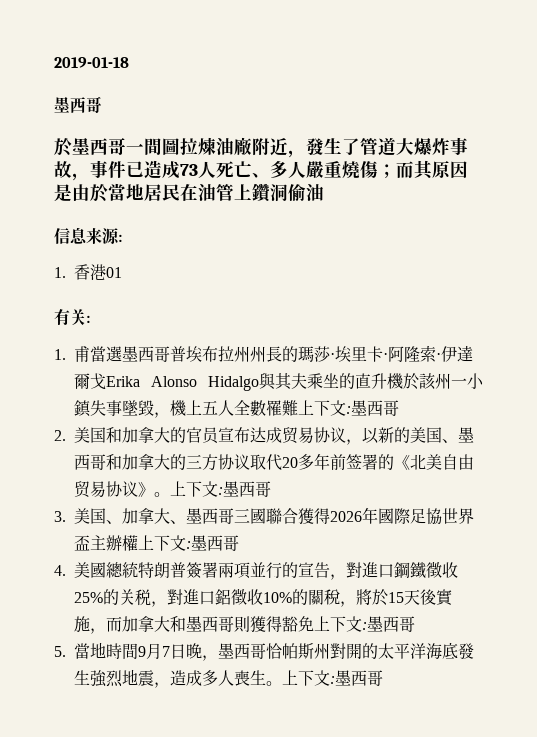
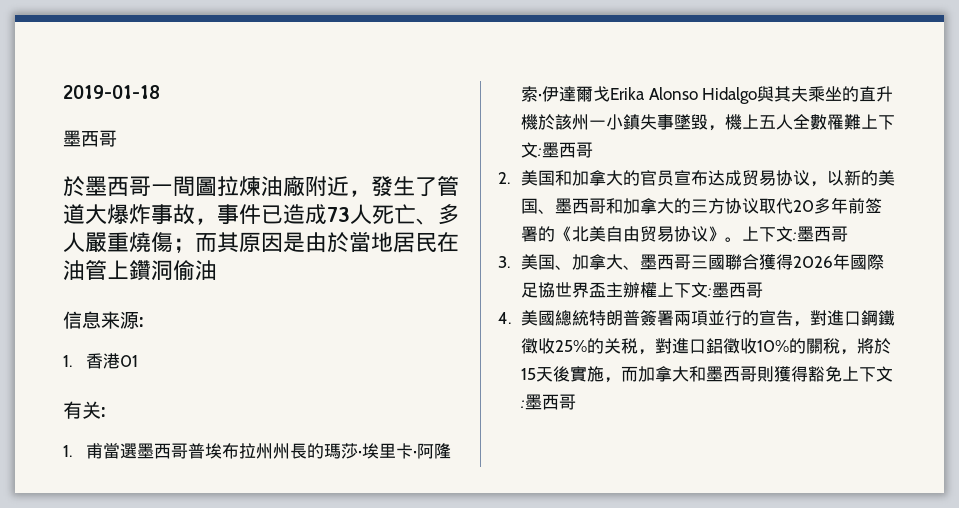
- 5.當地時間9月7日晚，墨西哥恰帕斯州對開的太平洋海底發生強烈地震，造成多人喪生。上下文:墨西哥

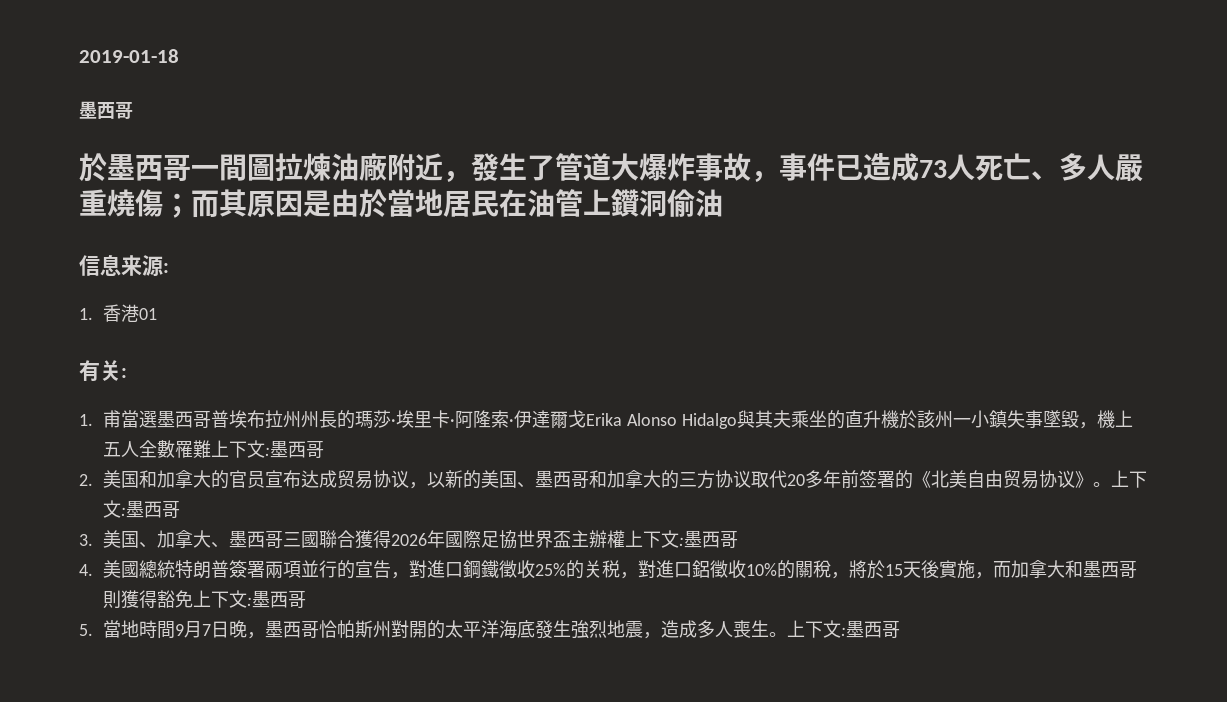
+ 5.當地時間9月7日晚，墨西哥恰帕斯州對開的太平洋海底發生強烈地震，造成多人喪生。上下文:墨西哥

